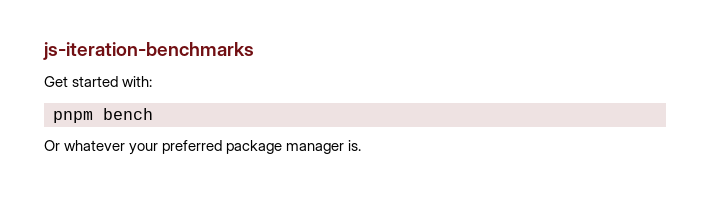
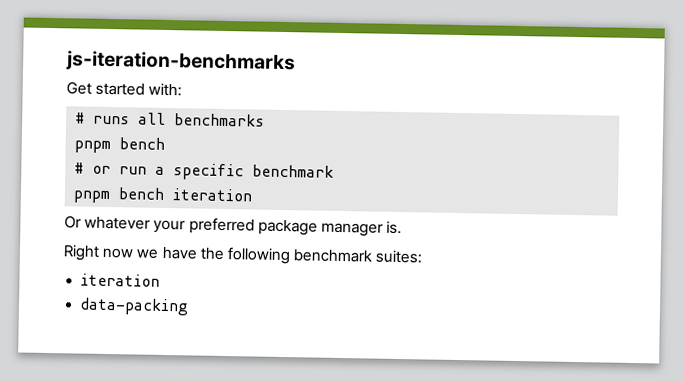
+ # runs all benchmarks
  pnpm bench
+ # or run a specific benchmark
+ pnpm bench iteration
+ Right now we have the following benchmark suites:
+ iteration
+ data-packing

